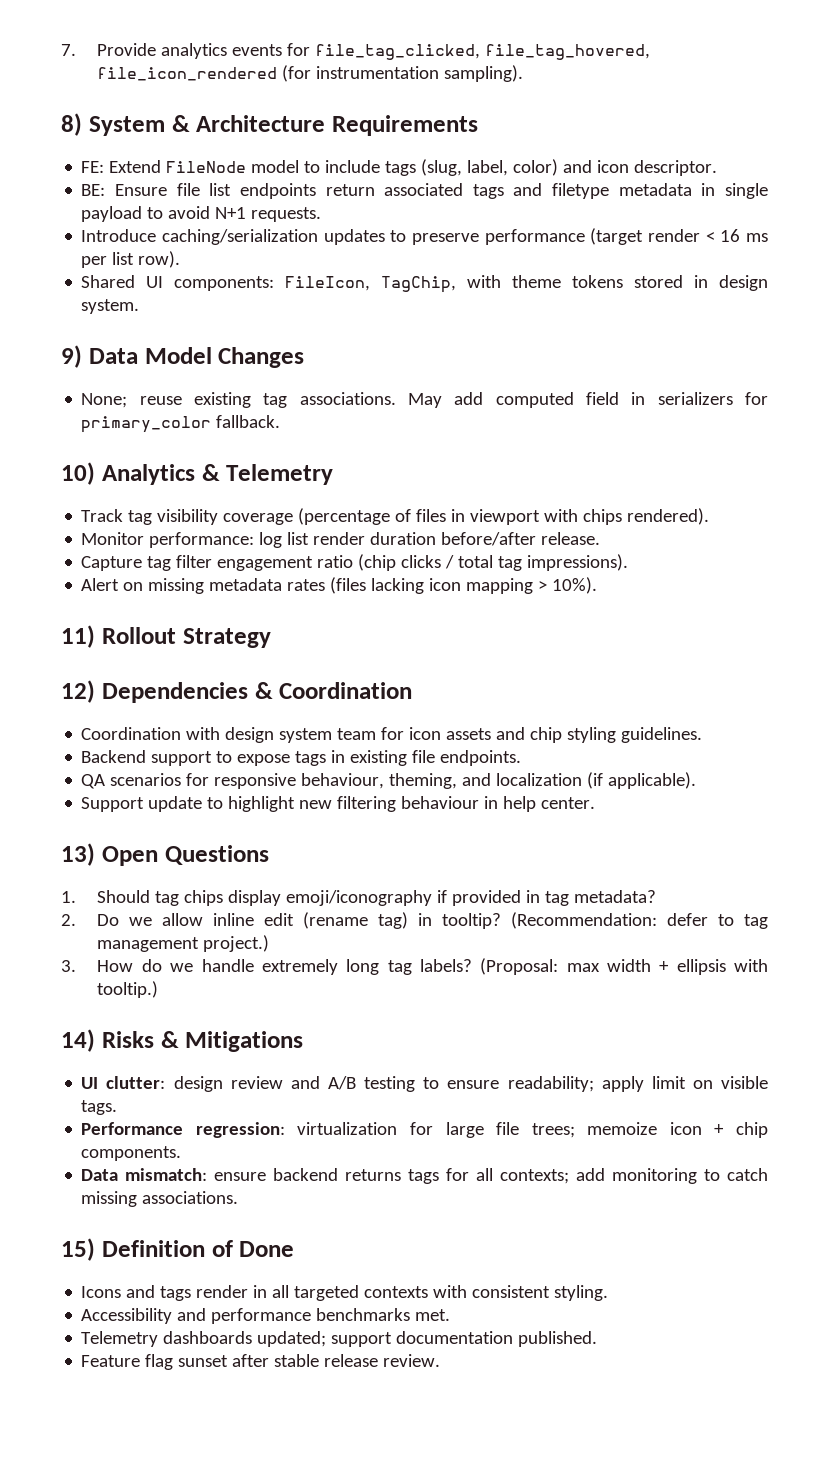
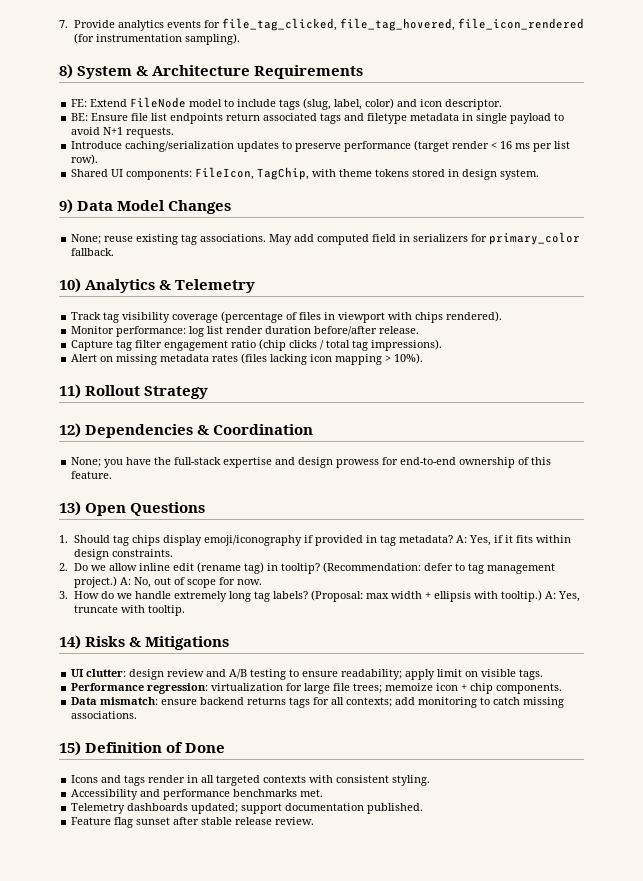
- Coordination with design system team for icon assets and chip styling guidelines.
- Backend support to expose tags in existing file endpoints.
- QA scenarios for responsive behaviour, theming, and localization (if applicable).
- Support update to highlight new filtering behaviour in help center.
+ None; you have the full-stack expertise and design prowess for end-to-end ownership of this feature.
+ A: Yes, if it fits within design constraints.
+ A: No, out of scope for now.
+ A: Yes, truncate with tooltip.

